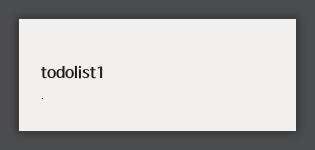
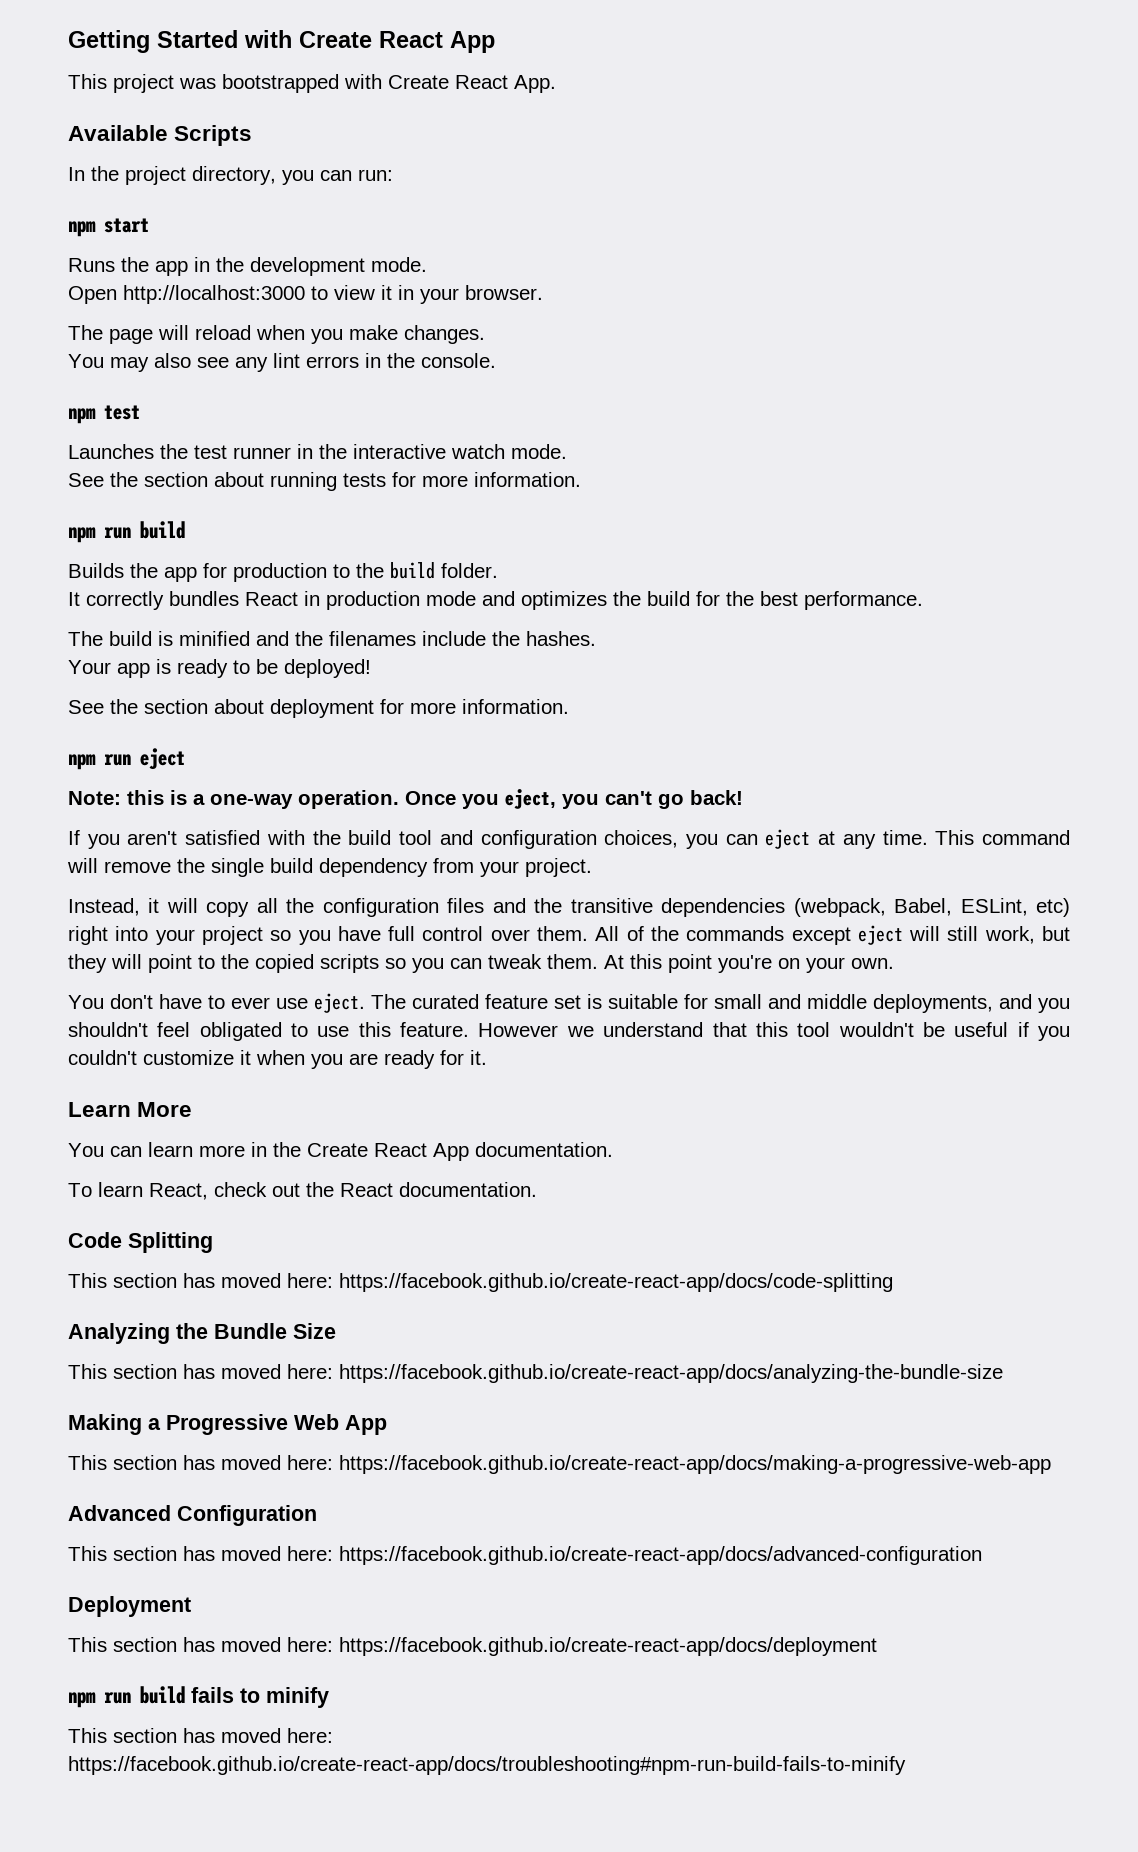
- todolist1
- .
+ Getting Started with Create React App
+ This project was bootstrapped with Create React App.
+ Available Scripts
+ In the project directory, you can run:
+ npm start
+ Runs the app in the development mode.
+ Open http://localhost:3000 to view it in your browser.
+ The page will reload when you make changes.
+ You may also see any lint errors in the console.
+ npm test
+ Launches the test runner in the interactive watch mode.
+ See the section about running tests for more information.
+ npm run build
+ Builds the app for production to the build folder.
+ It correctly bundles React in production mode and optimizes the build for the best performance.
+ The build is minified and the filenames include the hashes.
+ Your app is ready to be deployed!
+ See the section about deployment for more information.
+ npm run eject
+ Note: this is a one-way operation. Once you eject, you can't go back!
+ If you aren't satisfied with the build tool and configuration choices, you can eject at any time. This command will remove the single build dependency from your project.
+ Instead, it will copy all the configuration files and the transitive dependencies (webpack, Babel, ESLint, etc) right into your project so you have full control over them. All of the commands except eject will still work, but they will point to the copied scripts so you can tweak them. At this point you're on your own.
+ You don't have to ever use eject. The curated feature set is suitable for small and middle deployments, and you shouldn't feel obligated to use this feature. However we understand that this tool wouldn't be useful if you couldn't customize it when you are ready for it.
+ Learn More
+ You can learn more in the Create React App documentation.
+ To learn React, check out the React documentation.
+ Code Splitting
+ This section has moved here: https://facebook.github.io/create-react-app/docs/code-splitting
+ Analyzing the Bundle Size
+ This section has moved here: https://facebook.github.io/create-react-app/docs/analyzing-the-bundle-size
+ Making a Progressive Web App
+ This section has moved here: https://facebook.github.io/create-react-app/docs/making-a-progressive-web-app
+ Advanced Configuration
+ This section has moved here: https://facebook.github.io/create-react-app/docs/advanced-configuration
+ Deployment
+ This section has moved here: https://facebook.github.io/create-react-app/docs/deployment
+ npm run build fails to minify
+ This section has moved here: https://facebook.github.io/create-react-app/docs/troubleshooting#npm-run-build-fails-to-minify

